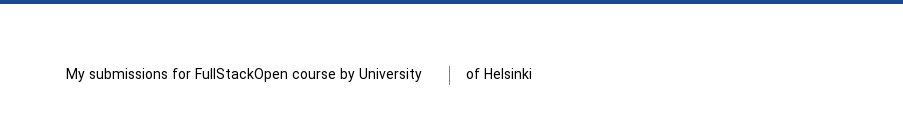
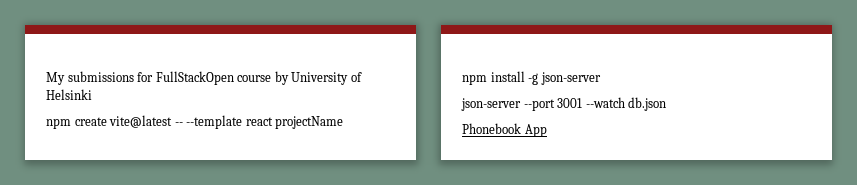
+ npm create vite@latest -- --template react projectName
+ npm install -g json-server
+ json-server --port 3001 --watch db.json
+ Phonebook App

